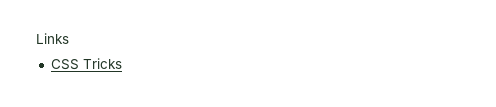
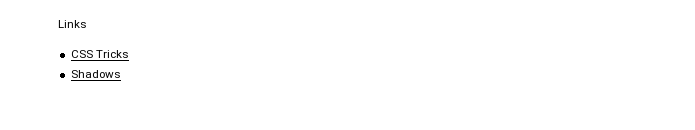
+ Shadows

